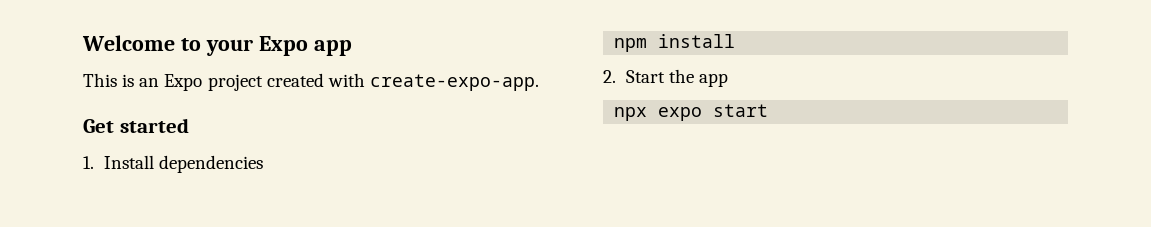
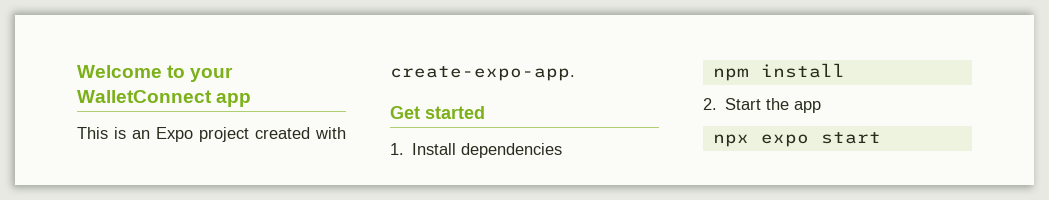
- Welcome to your Expo app
+ Welcome to your WalletConnect app

